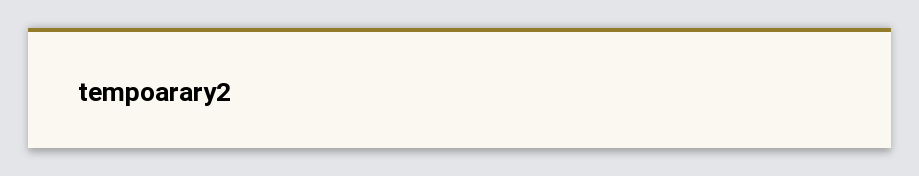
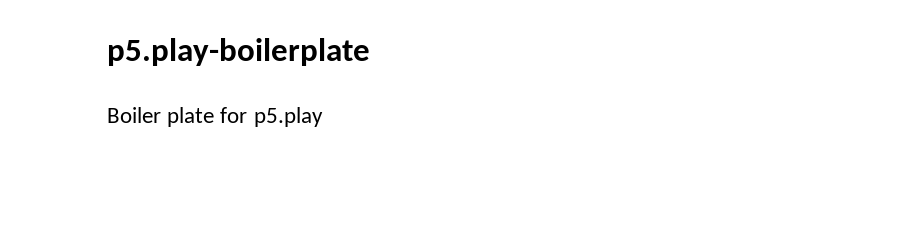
- tempoarary2
+ p5.play-boilerplate
+ Boiler plate for p5.play

